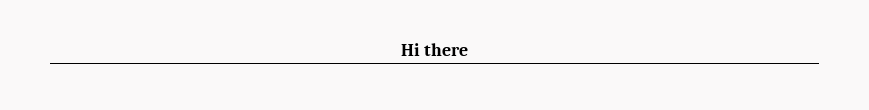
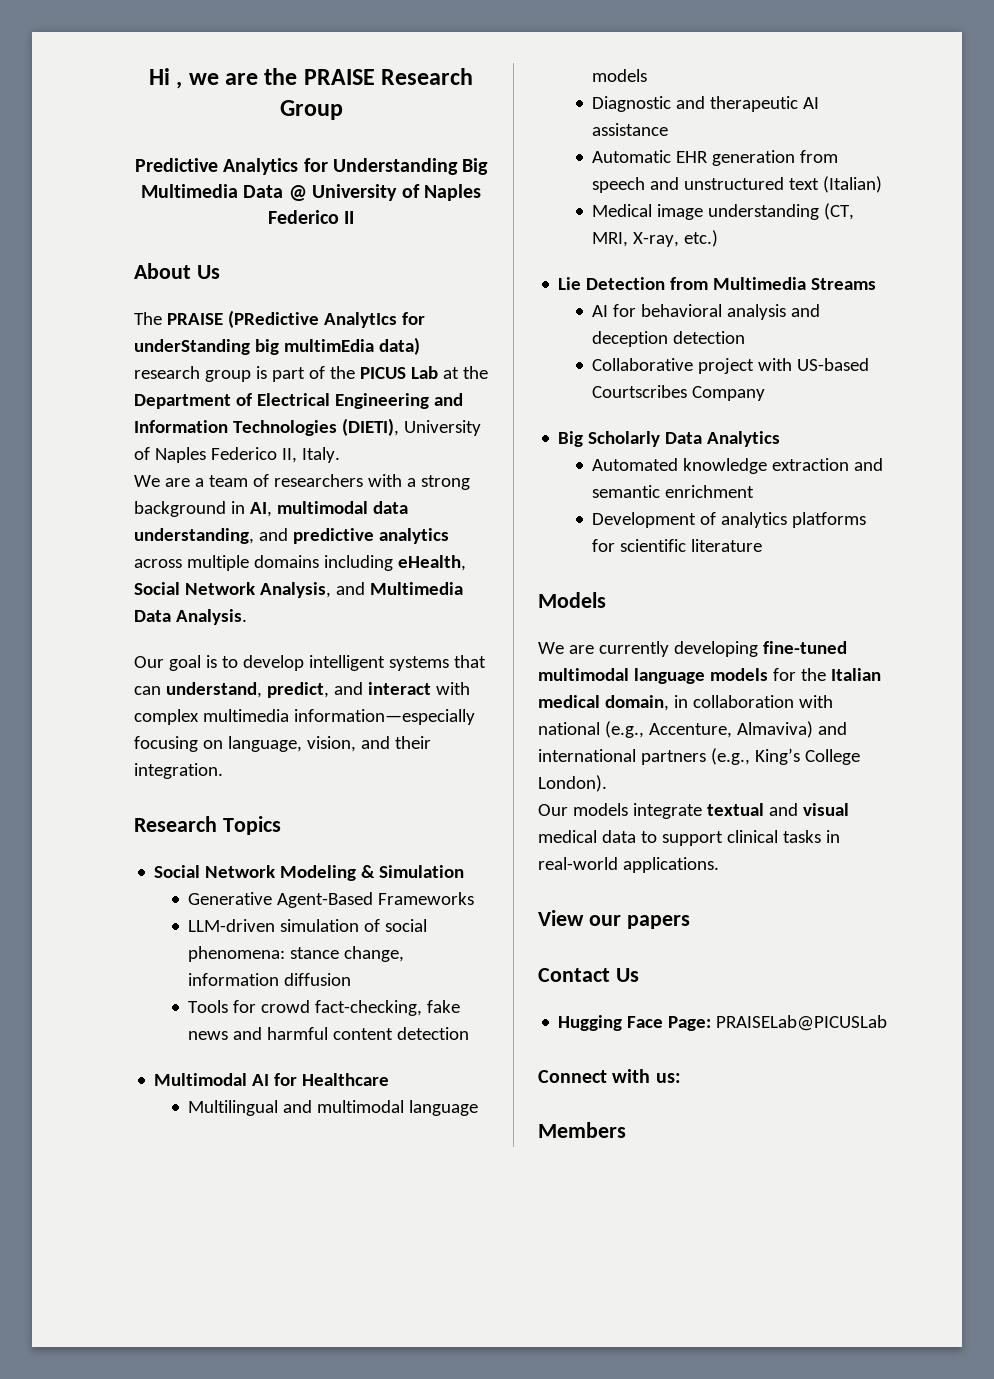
- Hi there
+ Hi , we are the PRAISE Research Group
+ Predictive Analytics for Understanding Big Multimedia Data @ University of Naples Federico II
+ About Us
+ The PRAISE (PRedictive AnalytIcs for underStanding big multimEdia data) research group is part of the PICUS Lab at the Department of Electrical Engineering and Information Technologies (DIETI), University of Naples Federico II, Italy.
+ We are a team of researchers with a strong background in AI, multimodal data understanding, and predictive analytics across multiple domains including eHealth, Social Network Analysis, and Multimedia Data Analysis.
+ Our goal is to develop intelligent systems that can understand, predict, and interact with complex multimedia information—especially focusing on language, vision, and their integration.
+ Research Topics
+ Social Network Modeling & Simulation
+ Generative Agent-Based Frameworks
+ LLM-driven simulation of social phenomena: stance change, information diffusion
+ Tools for crowd fact-checking, fake news and harmful content detection
+ Multimodal AI for Healthcare
+ Multilingual and multimodal language models
+ Diagnostic and therapeutic AI assistance
+ Automatic EHR generation from speech and unstructured text (Italian)
+ Medical image understanding (CT, MRI, X-ray, etc.)
+ Lie Detection from Multimedia Streams
+ AI for behavioral analysis and deception detection
+ Collaborative project with US-based Courtscribes Company
+ Big Scholarly Data Analytics
+ Automated knowledge extraction and semantic enrichment
+ Development of analytics platforms for scientific literature
+ Models
+ We are currently developing fine-tuned multimodal language models for the Italian medical domain, in collaboration with national (e.g., Accenture, Almaviva) and international partners (e.g., King’s College London).
+ Our models integrate textual and visual medical data to support clinical tasks in real-world applications.
+ View our papers
+ Contact Us
+ Hugging Face Page: PRAISELab@PICUSLab
+ Connect with us:
+ Members

